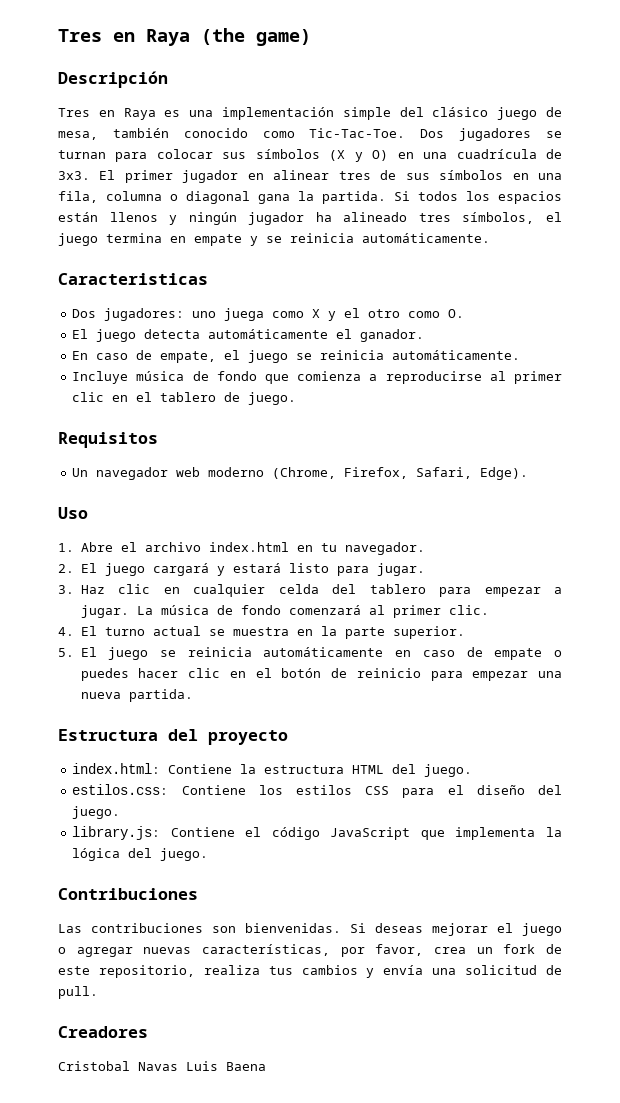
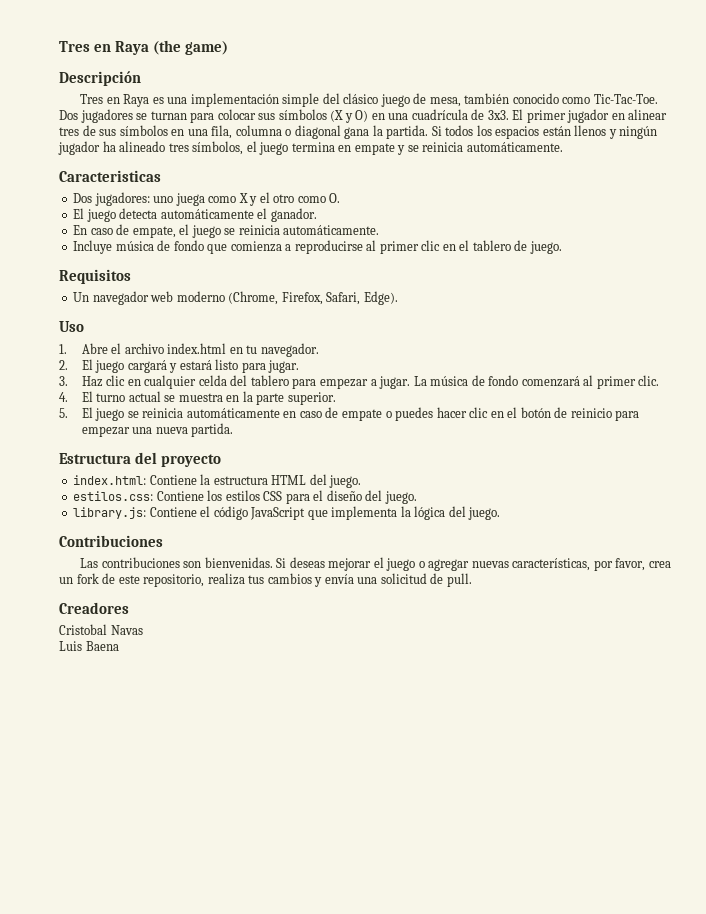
- Cristobal Navas Luis Baena
+ Cristobal Navas
+ Luis Baena

